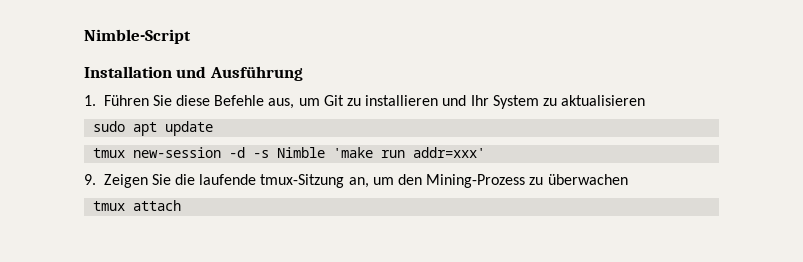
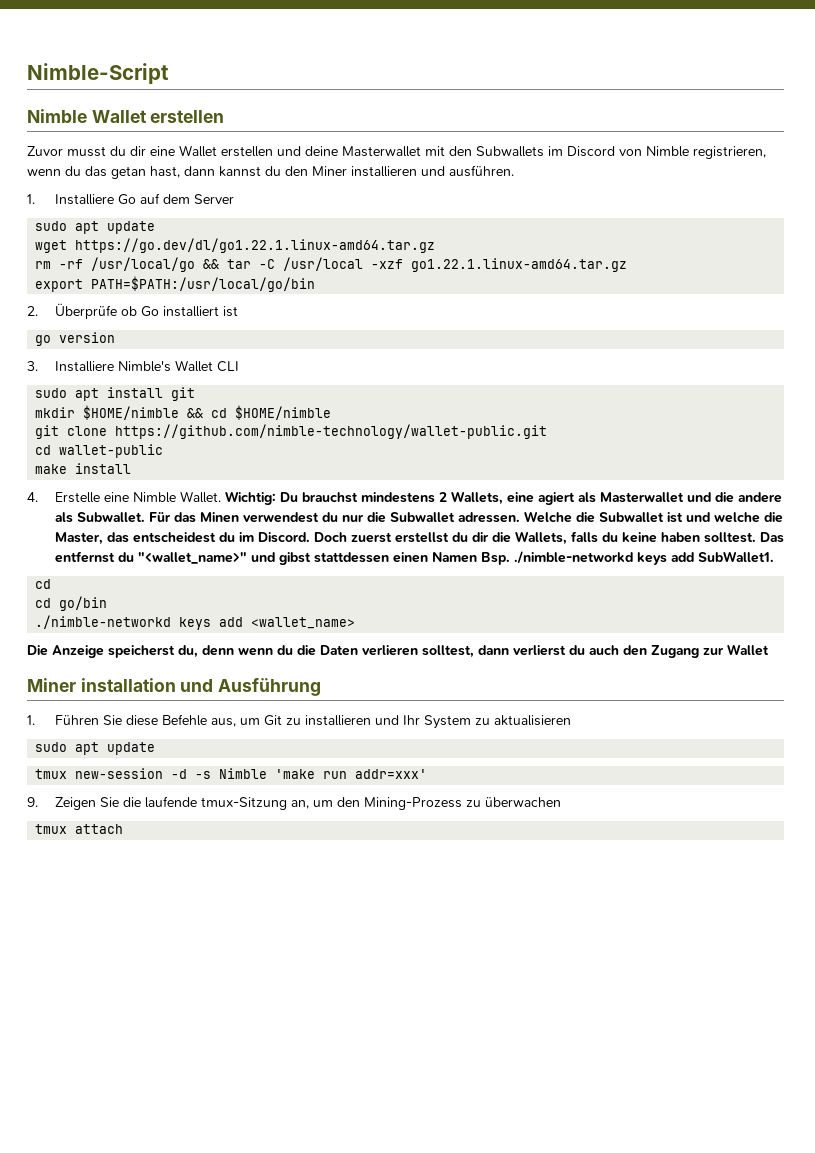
- Installation und Ausführung
+ Nimble Wallet erstellen
+ Zuvor musst du dir eine Wallet erstellen und deine Masterwallet mit den Subwallets im Discord von Nimble registrieren, wenn du das getan hast, dann kannst du den Miner installieren und ausführen.
+ 1. Installiere Go auf dem Server
+ sudo apt update
+ wget https://go.dev/dl/go1.22.1.linux-amd64.tar.gz
+ rm -rf /usr/local/go && tar -C /usr/local -xzf go1.22.1.linux-amd64.tar.gz
+ export PATH=$PATH:/usr/local/go/bin
+ 2. Überprüfe ob Go installiert ist
+ go version
+ 3. Installiere Nimble's Wallet CLI
+ sudo apt install git
+ mkdir $HOME/nimble && cd $HOME/nimble
+ git clone https://github.com/nimble-technology/wallet-public.git
+ cd wallet-public
+ make install
+ 4. Erstelle eine Nimble Wallet. Wichtig: Du brauchst mindestens 2 Wallets, eine agiert als Masterwallet und die andere als Subwallet. Für das Minen verwendest du nur die Subwallet adressen. Welche die Subwallet ist und welche die Master, das entscheidest du im Discord. Doch zuerst erstellst du dir die Wallets, falls du keine haben solltest. Das entfernst du "<wallet_name>" und gibst stattdessen einen Namen Bsp. ./nimble-networkd keys add SubWallet1.
+ cd
+ cd go/bin
+ ./nimble-networkd keys add <wallet_name>
+ Die Anzeige speicherst du, denn wenn du die Daten verlieren solltest, dann verlierst du auch den Zugang zur Wallet
+ Miner installation und Ausführung

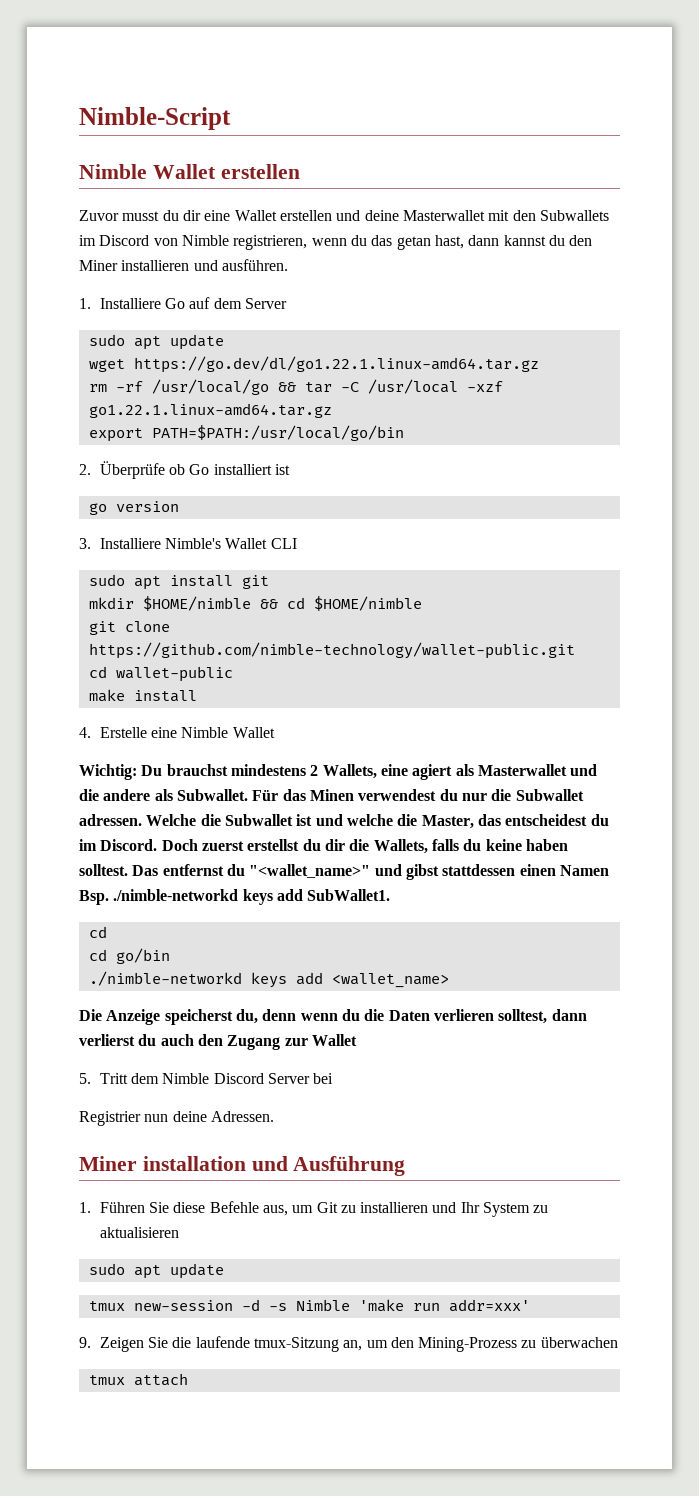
- 4. Erstelle eine Nimble Wallet. Wichtig: Du brauchst mindestens 2 Wallets, eine agiert als Masterwallet und die andere als Subwallet.
+ 4. Erstelle eine Nimble Wallet
+ Wichtig: Du brauchst mindestens 2 Wallets, eine agiert als Masterwallet und die andere als Subwallet.
+ 5. Tritt dem Nimble Discord Server bei
+ Registrier nun deine Adressen.

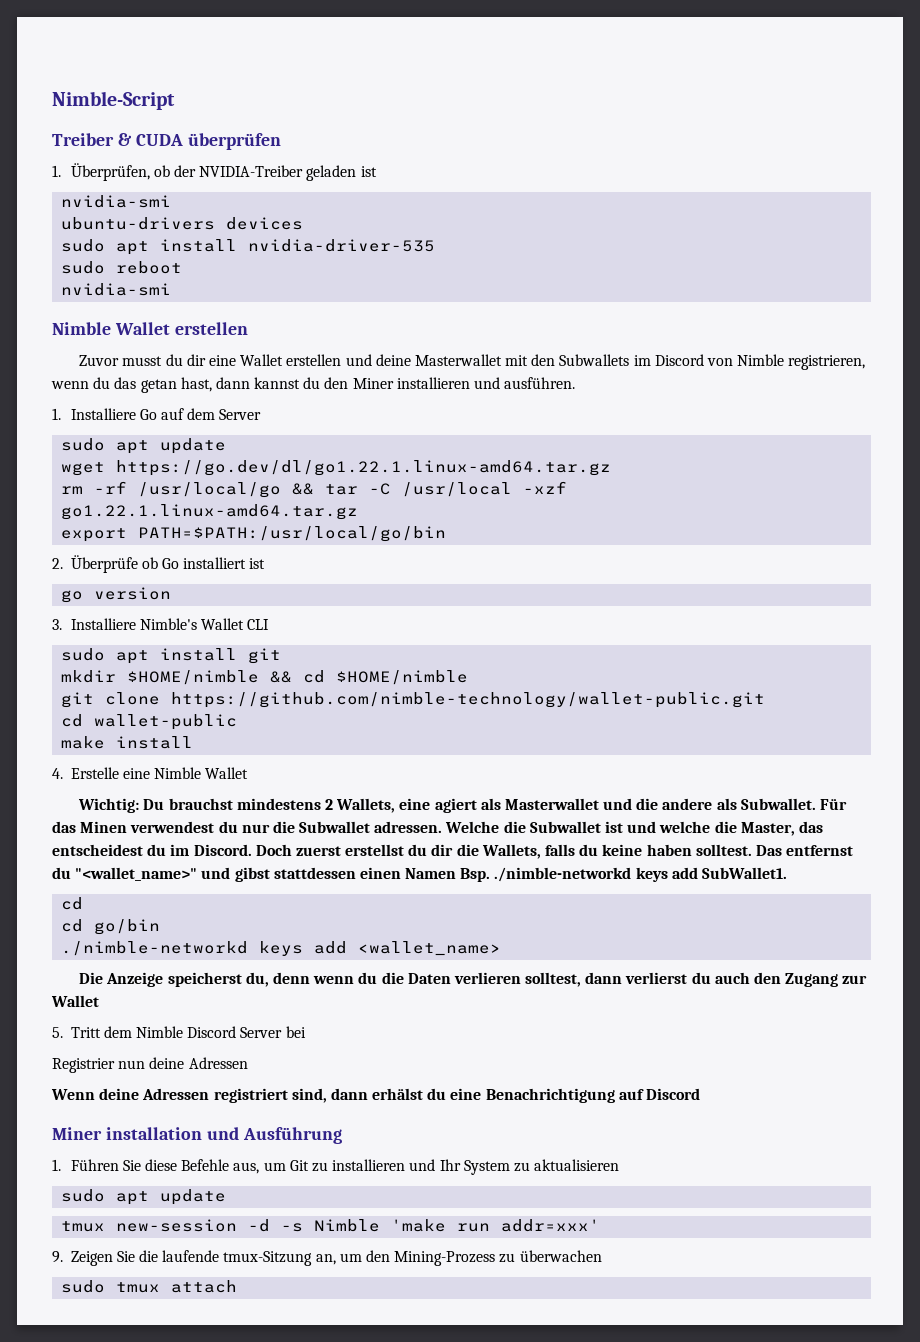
+ Treiber & CUDA überprüfen
+ 1. Überprüfen, ob der NVIDIA-Treiber geladen ist
+ nvidia-smi
+ ubuntu-drivers devices
+ sudo apt install nvidia-driver-535
+ sudo reboot
+ nvidia-smi
- Registrier nun deine Adressen.
+ Registrier nun deine Adressen
+ Wenn deine Adressen registriert sind, dann erhälst du eine Benachrichtigung auf Discord
- tmux attach
+ sudo tmux attach

